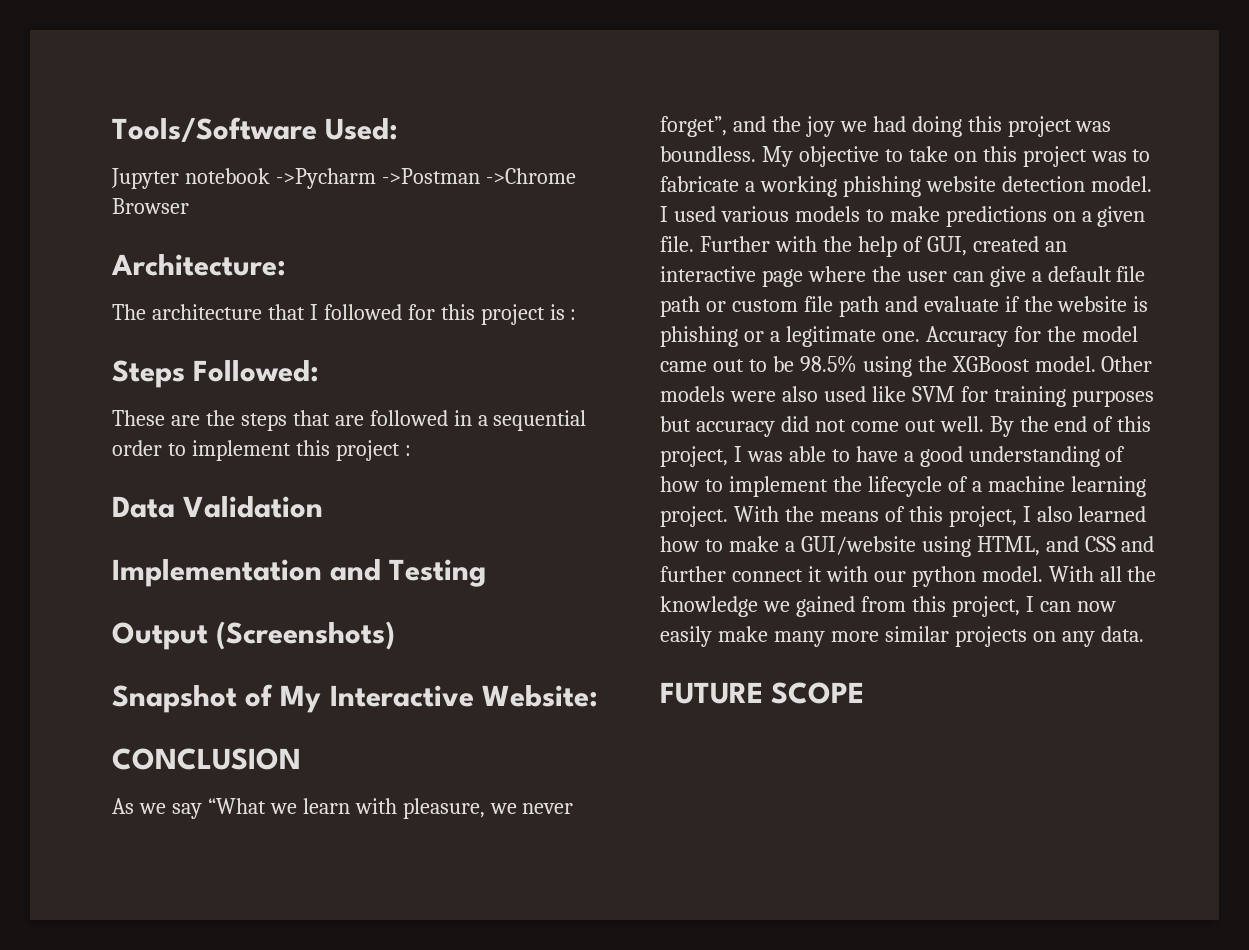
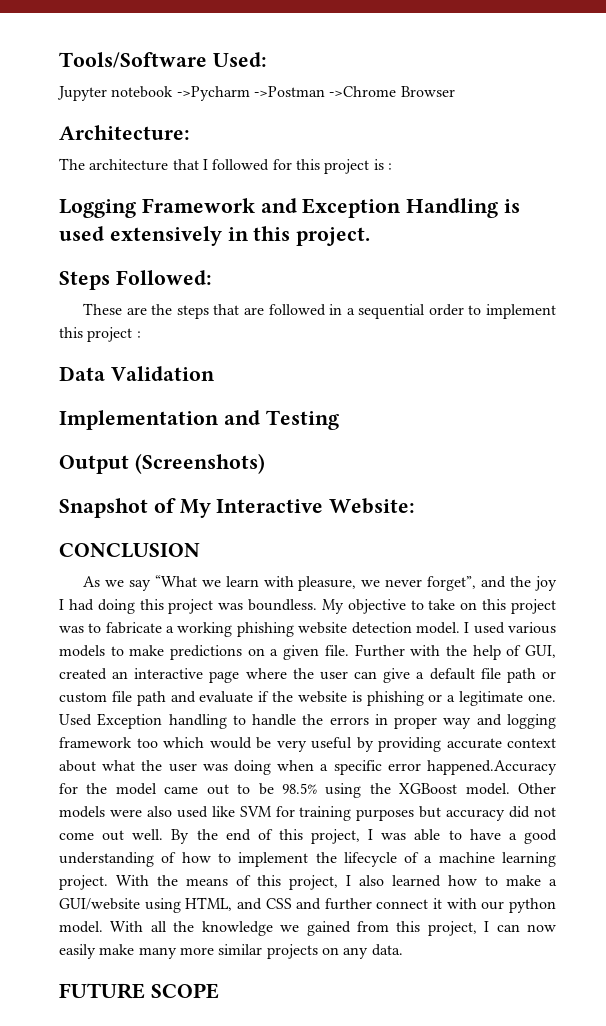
+ Logging Framework and Exception Handling is used extensively in this project.
- As we say “What we learn with pleasure, we never forget”, and the joy we had doing this project was boundless.
+ As we say “What we learn with pleasure, we never forget”, and the joy I had doing this project was boundless.
- Accuracy for the model came out to be 98.5% using the XGBoost model.
+ Used Exception handling to handle the errors in proper way and logging framework too which would be very useful by providing accurate context about what the user was doing when a specific error happened.Accuracy for the model came out to be 98.5% using the XGBoost model.

